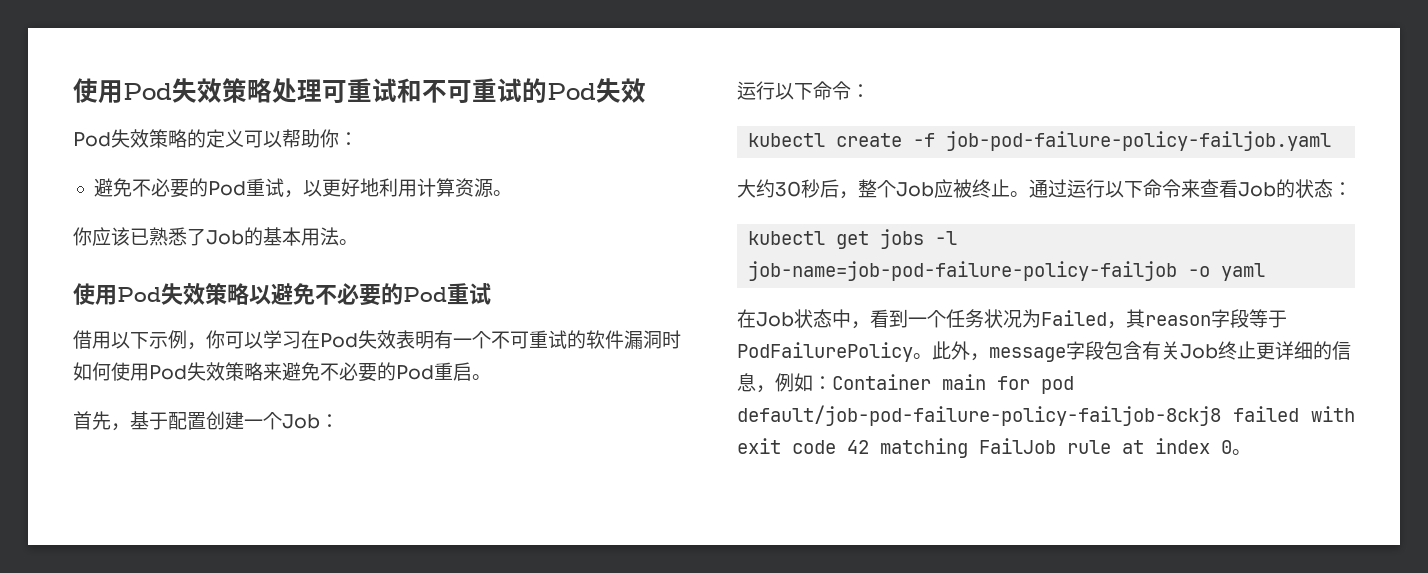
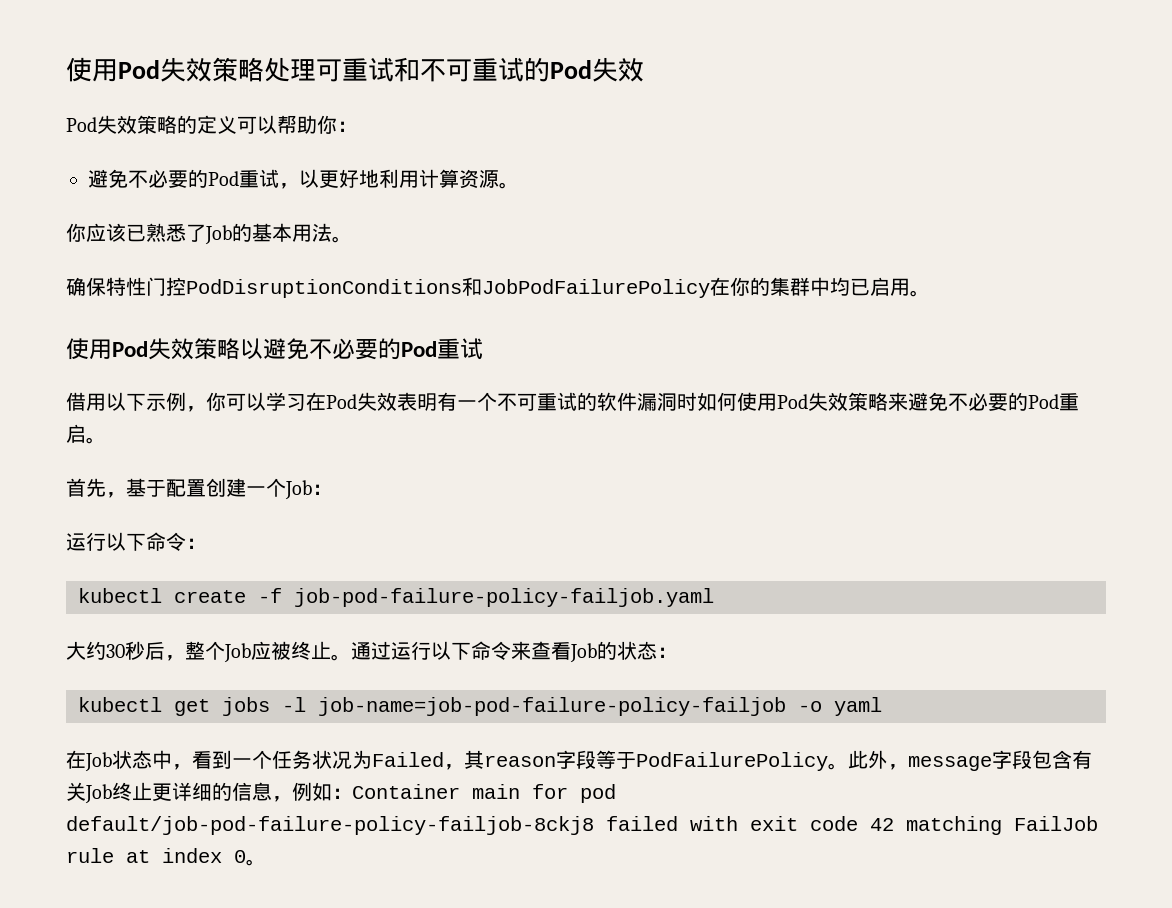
+ 确保特性门控PodDisruptionConditions和JobPodFailurePolicy在你的集群中均已启用。

